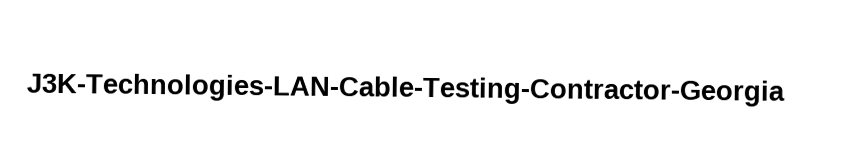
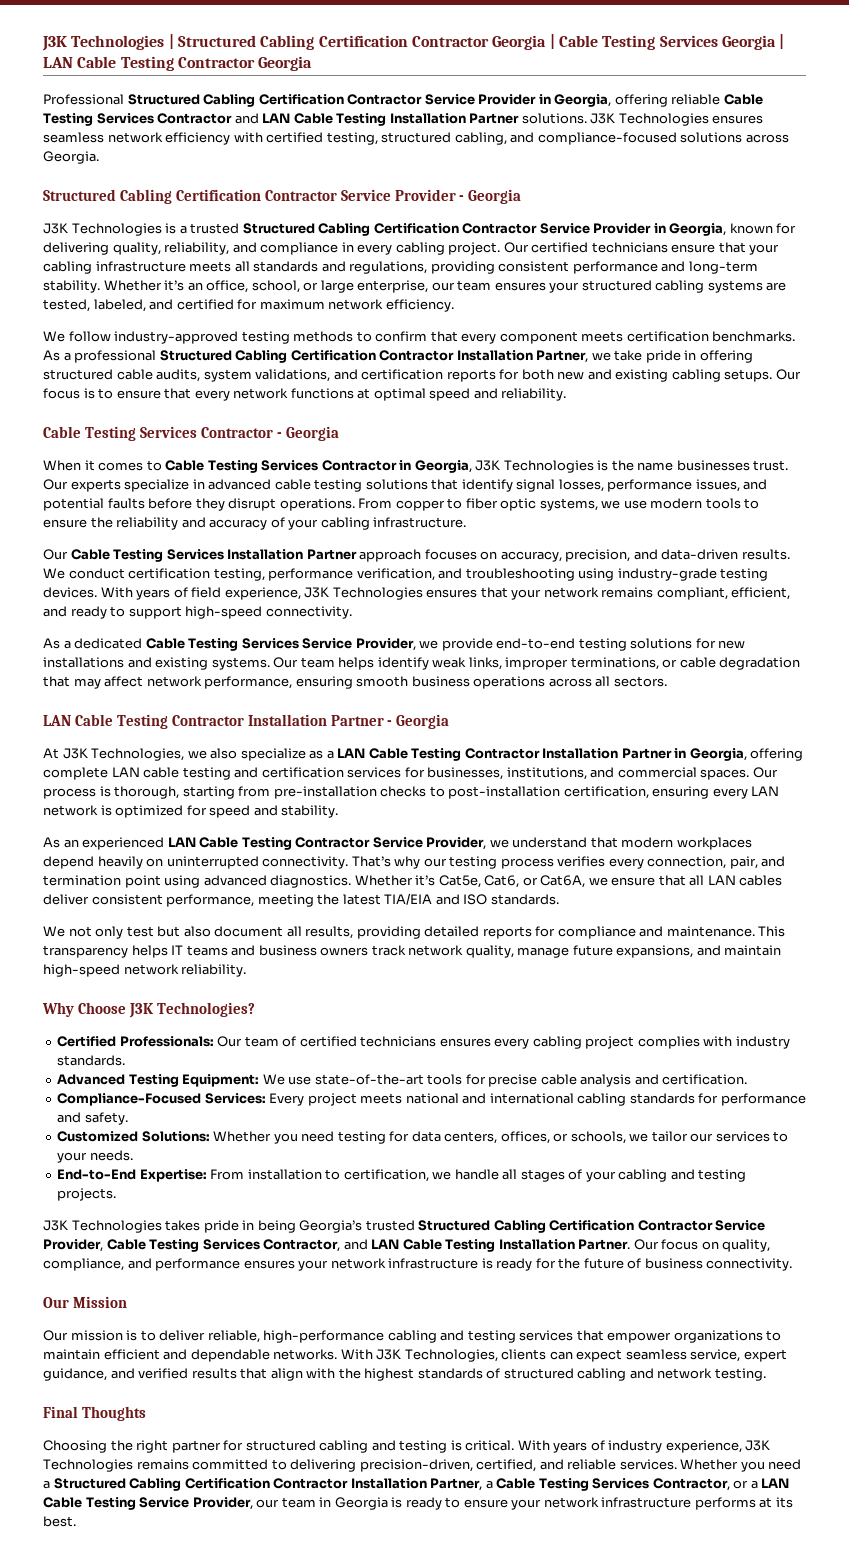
- J3K-Technologies-LAN-Cable-Testing-Contractor-Georgia
+ J3K Technologies | Structured Cabling Certification Contractor Georgia | Cable Testing Services Georgia | LAN Cable Testing Contractor Georgia
+ Professional Structured Cabling Certification Contractor Service Provider in Georgia, offering reliable Cable Testing Services Contractor and LAN Cable Testing Installation Partner solutions. J3K Technologies ensures seamless network efficiency with certified testing, structured cabling, and compliance-focused solutions across Georgia.
+ Structured Cabling Certification Contractor Service Provider - Georgia
+ J3K Technologies is a trusted Structured Cabling Certification Contractor Service Provider in Georgia, known for delivering quality, reliability, and compliance in every cabling project. Our certified technicians ensure that your cabling infrastructure meets all standards and regulations, providing consistent performance and long-term stability. Whether it’s an office, school, or large enterprise, our team ensures your structured cabling systems are tested, labeled, and certified for maximum network efficiency.
+ We follow industry-approved testing methods to confirm that every component meets certification benchmarks. As a professional Structured Cabling Certification Contractor Installation Partner, we take pride in offering structured cable audits, system validations, and certification reports for both new and existing cabling setups. Our focus is to ensure that every network functions at optimal speed and reliability.
+ Cable Testing Services Contractor - Georgia
+ When it comes to Cable Testing Services Contractor in Georgia, J3K Technologies is the name businesses trust. Our experts specialize in advanced cable testing solutions that identify signal losses, performance issues, and potential faults before they disrupt operations. From copper to fiber optic systems, we use modern tools to ensure the reliability and accuracy of your cabling infrastructure.
+ Our Cable Testing Services Installation Partner approach focuses on accuracy, precision, and data-driven results. We conduct certification testing, performance verification, and troubleshooting using industry-grade testing devices. With years of field experience, J3K Technologies ensures that your network remains compliant, efficient, and ready to support high-speed connectivity.
+ As a dedicated Cable Testing Services Service Provider, we provide end-to-end testing solutions for new installations and existing systems. Our team helps identify weak links, improper terminations, or cable degradation that may affect network performance, ensuring smooth business operations across all sectors.
+ LAN Cable Testing Contractor Installation Partner - Georgia
+ At J3K Technologies, we also specialize as a LAN Cable Testing Contractor Installation Partner in Georgia, offering complete LAN cable testing and certification services for businesses, institutions, and commercial spaces. Our process is thorough, starting from pre-installation checks to post-installation certification, ensuring every LAN network is optimized for speed and stability.
+ As an experienced LAN Cable Testing Contractor Service Provider, we understand that modern workplaces depend heavily on uninterrupted connectivity. That’s why our testing process verifies every connection, pair, and termination point using advanced diagnostics. Whether it’s Cat5e, Cat6, or Cat6A, we ensure that all LAN cables deliver consistent performance, meeting the latest TIA/EIA and ISO standards.
+ We not only test but also document all results, providing detailed reports for compliance and maintenance. This transparency helps IT teams and business owners track network quality, manage future expansions, and maintain high-speed network reliability.
+ Why Choose J3K Technologies?
+ Certified Professionals: Our team of certified technicians ensures every cabling project complies with industry standards.
+ Advanced Testing Equipment: We use state-of-the-art tools for precise cable analysis and certification.
+ Compliance-Focused Services: Every project meets national and international cabling standards for performance and safety.
+ Customized Solutions: Whether you need testing for data centers, offices, or schools, we tailor our services to your needs.
+ End-to-End Expertise: From installation to certification, we handle all stages of your cabling and testing projects.
+ J3K Technologies takes pride in being Georgia’s trusted Structured Cabling Certification Contractor Service Provider, Cable Testing Services Contractor, and LAN Cable Testing Installation Partner. Our focus on quality, compliance, and performance ensures your network infrastructure is ready for the future of business connectivity.
+ Our Mission
+ Our mission is to deliver reliable, high-performance cabling and testing services that empower organizations to maintain efficient and dependable networks. With J3K Technologies, clients can expect seamless service, expert guidance, and verified results that align with the highest standards of structured cabling and network testing.
+ Final Thoughts
+ Choosing the right partner for structured cabling and testing is critical. With years of industry experience, J3K Technologies remains committed to delivering precision-driven, certified, and reliable services. Whether you need a Structured Cabling Certification Contractor Installation Partner, a Cable Testing Services Contractor, or a LAN Cable Testing Service Provider, our team in Georgia is ready to ensure your network infrastructure performs at its best.

